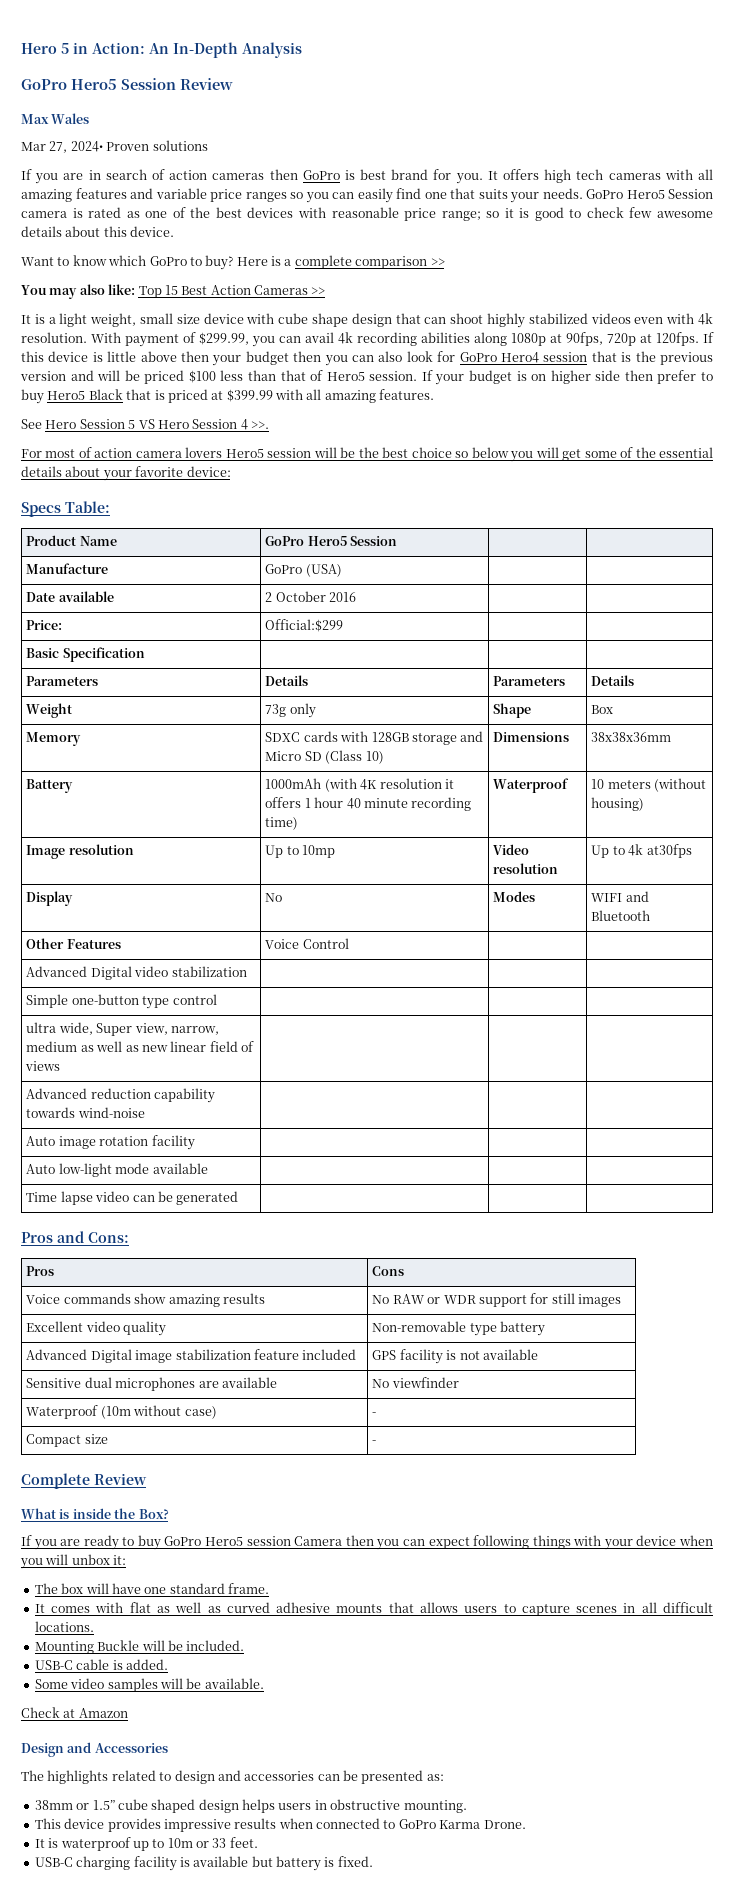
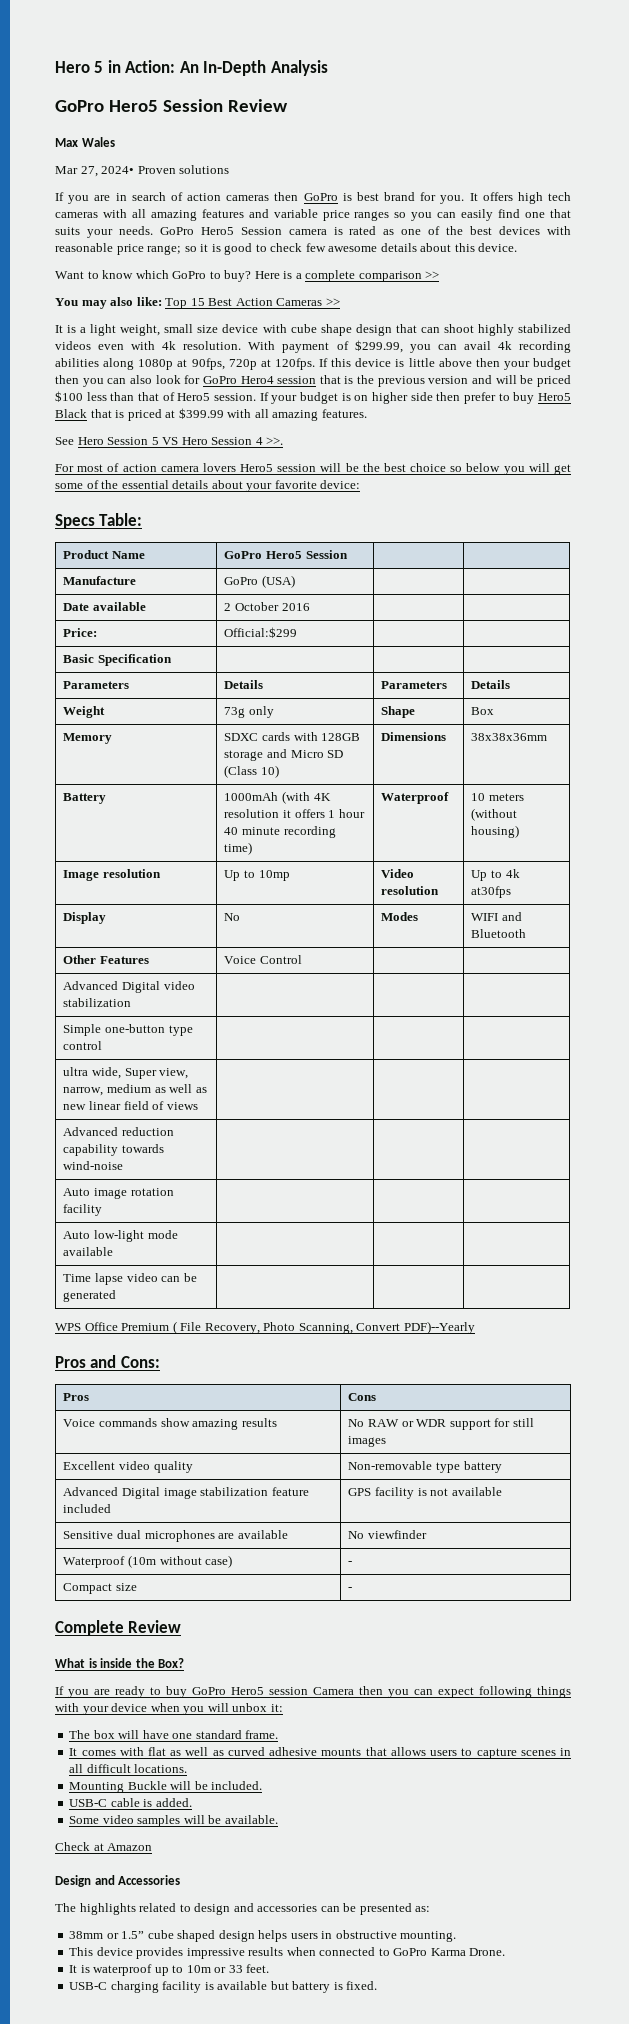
+ WPS Office Premium ( File Recovery, Photo Scanning, Convert PDF)--Yearly

